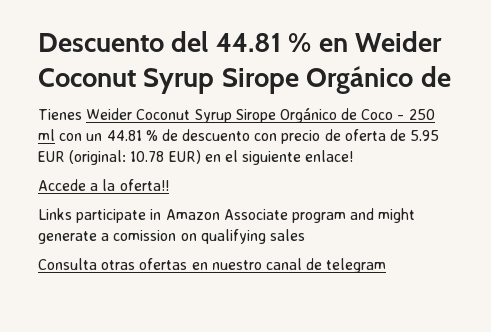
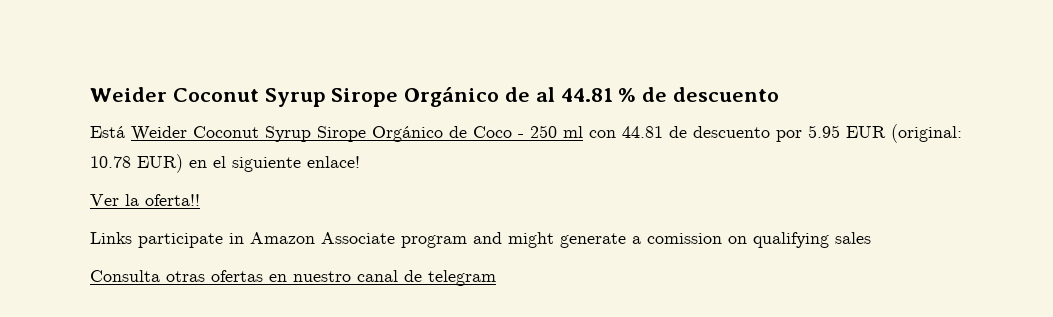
- Descuento del 44.81 % en Weider Coconut Syrup Sirope Orgánico de
- Tienes Weider Coconut Syrup Sirope Orgánico de Coco - 250 ml con un 44.81 % de descuento con precio de oferta de 5.95 EUR (original: 10.78 EUR) en el siguiente enlace!
+ Weider Coconut Syrup Sirope Orgánico de al 44.81 % de descuento
+ Está Weider Coconut Syrup Sirope Orgánico de Coco - 250 ml con 44.81 de descuento por 5.95 EUR (original: 10.78 EUR) en el siguiente enlace!
- Accede a la oferta!!
+ Ver la oferta!!

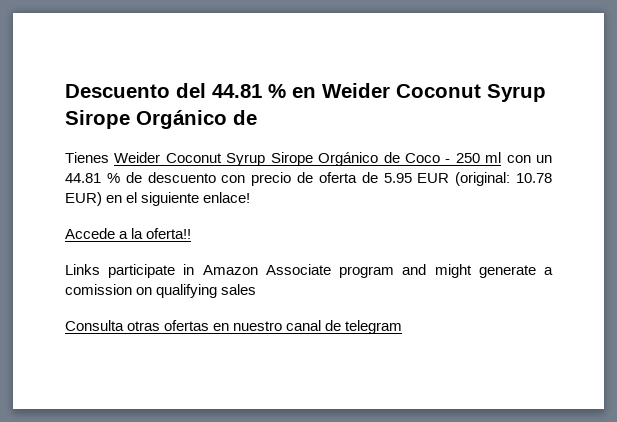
- Weider Coconut Syrup Sirope Orgánico de al 44.81 % de descuento
- Está Weider Coconut Syrup Sirope Orgánico de Coco - 250 ml con 44.81 de descuento por 5.95 EUR (original: 10.78 EUR) en el siguiente enlace!
+ Descuento del 44.81 % en Weider Coconut Syrup Sirope Orgánico de
+ Tienes Weider Coconut Syrup Sirope Orgánico de Coco - 250 ml con un 44.81 % de descuento con precio de oferta de 5.95 EUR (original: 10.78 EUR) en el siguiente enlace!
- Ver la oferta!!
+ Accede a la oferta!!

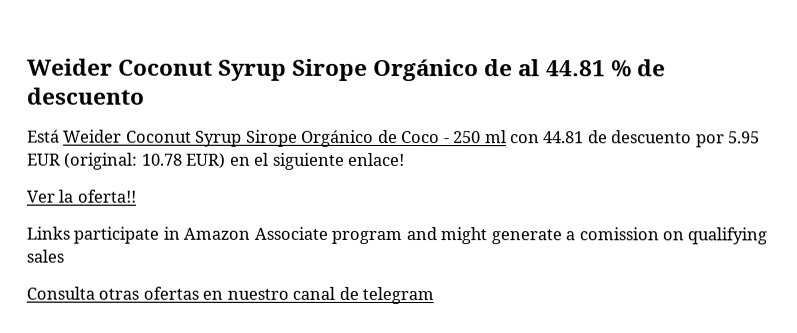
- Descuento del 44.81 % en Weider Coconut Syrup Sirope Orgánico de
- Tienes Weider Coconut Syrup Sirope Orgánico de Coco - 250 ml con un 44.81 % de descuento con precio de oferta de 5.95 EUR (original: 10.78 EUR) en el siguiente enlace!
+ Weider Coconut Syrup Sirope Orgánico de al 44.81 % de descuento
+ Está Weider Coconut Syrup Sirope Orgánico de Coco - 250 ml con 44.81 de descuento por 5.95 EUR (original: 10.78 EUR) en el siguiente enlace!
- Accede a la oferta!!
+ Ver la oferta!!

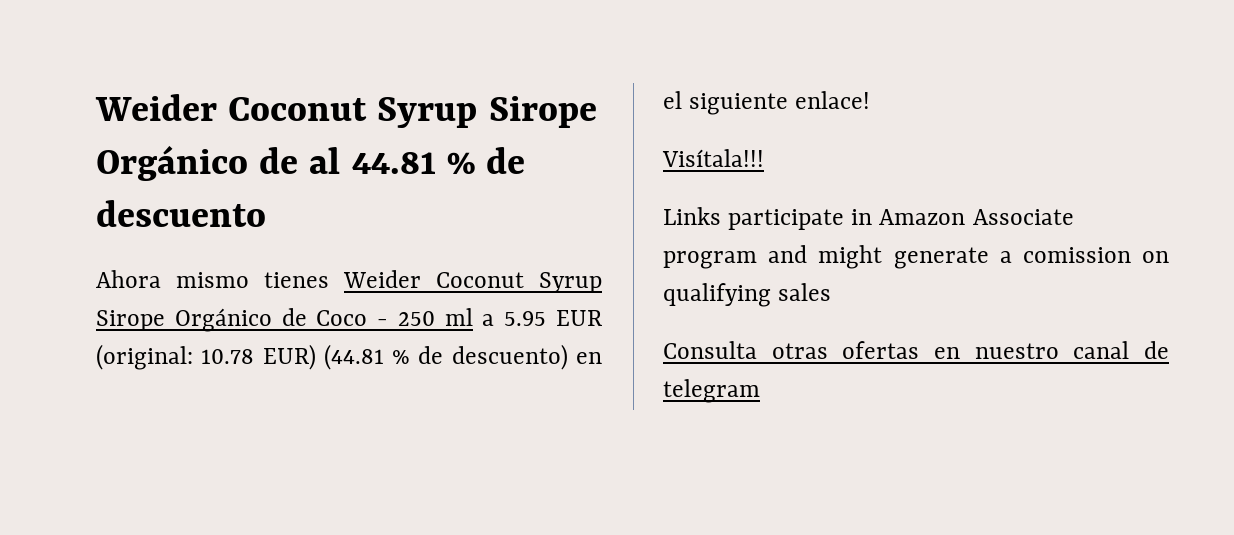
- Está Weider Coconut Syrup Sirope Orgánico de Coco - 250 ml con 44.81 de descuento por 5.95 EUR (original: 10.78 EUR) en el siguiente enlace!
+ Ahora mismo tienes Weider Coconut Syrup Sirope Orgánico de Coco - 250 ml a 5.95 EUR (original: 10.78 EUR) (44.81 % de descuento) en el siguiente enlace!
- Ver la oferta!!
+ Visítala!!!

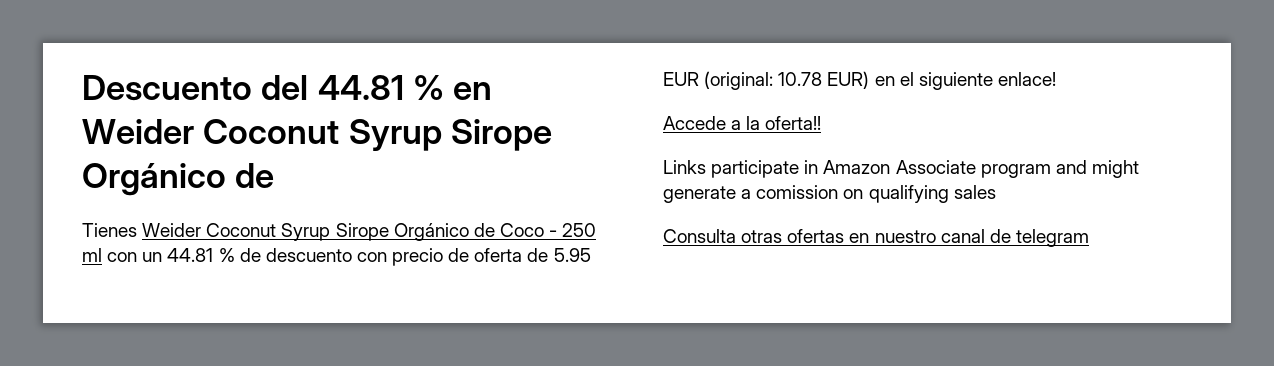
- Weider Coconut Syrup Sirope Orgánico de al 44.81 % de descuento
- Ahora mismo tienes Weider Coconut Syrup Sirope Orgánico de Coco - 250 ml a 5.95 EUR (original: 10.78 EUR) (44.81 % de descuento) en el siguiente enlace!
+ Descuento del 44.81 % en Weider Coconut Syrup Sirope Orgánico de
+ Tienes Weider Coconut Syrup Sirope Orgánico de Coco - 250 ml con un 44.81 % de descuento con precio de oferta de 5.95 EUR (original: 10.78 EUR) en el siguiente enlace!
- Visítala!!!
+ Accede a la oferta!!

